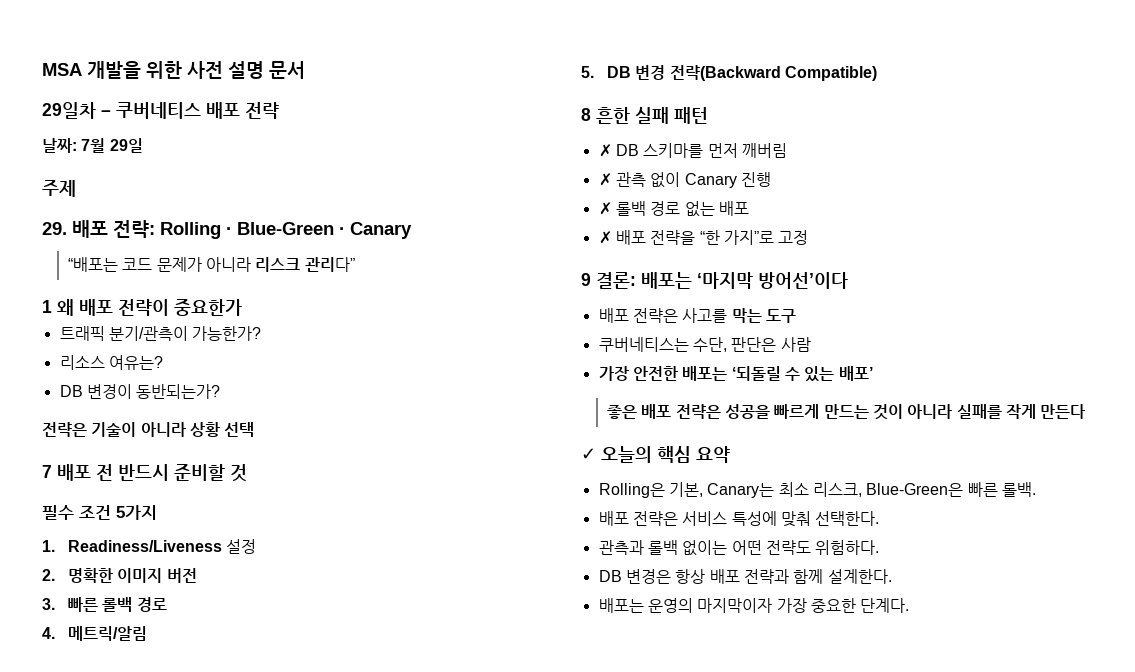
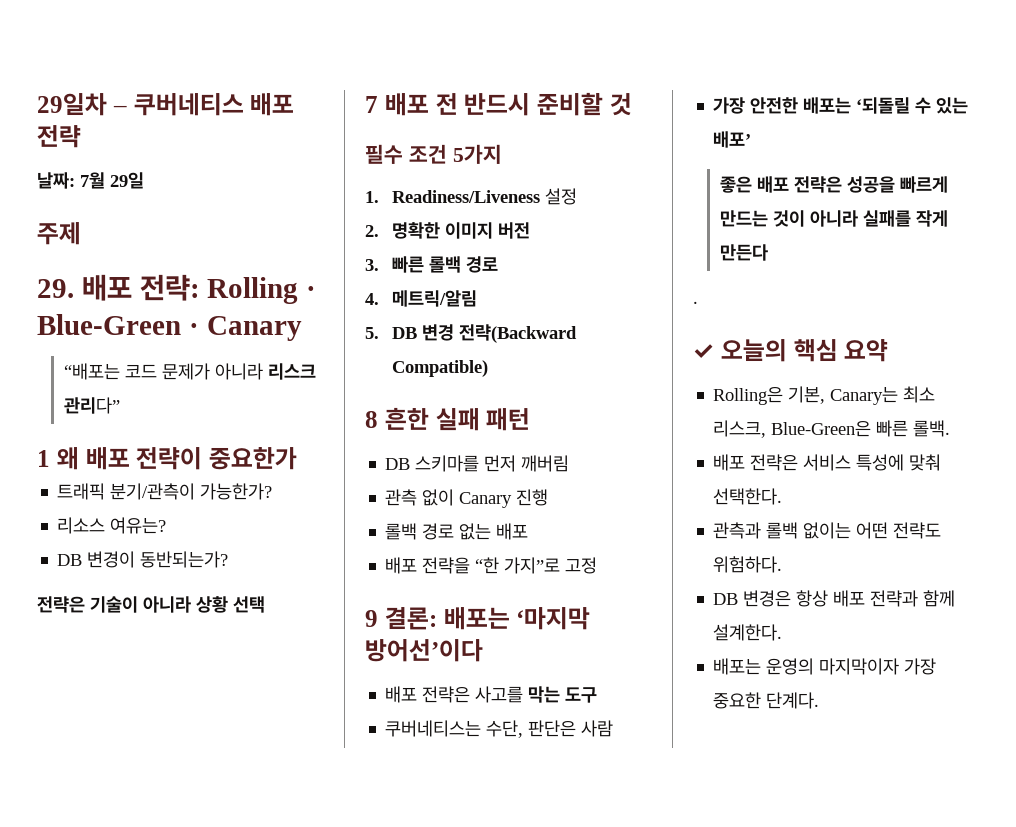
- MSA 개발을 위한 사전 설명 문서
- ✗ DB 스키마를 먼저 깨버림
+ DB 스키마를 먼저 깨버림
- ✗ 관측 없이 Canary 진행
+ 관측 없이 Canary 진행
- ✗ 롤백 경로 없는 배포
+ 롤백 경로 없는 배포
- ✗ 배포 전략을 “한 가지”로 고정
+ 배포 전략을 “한 가지”로 고정
+ .

